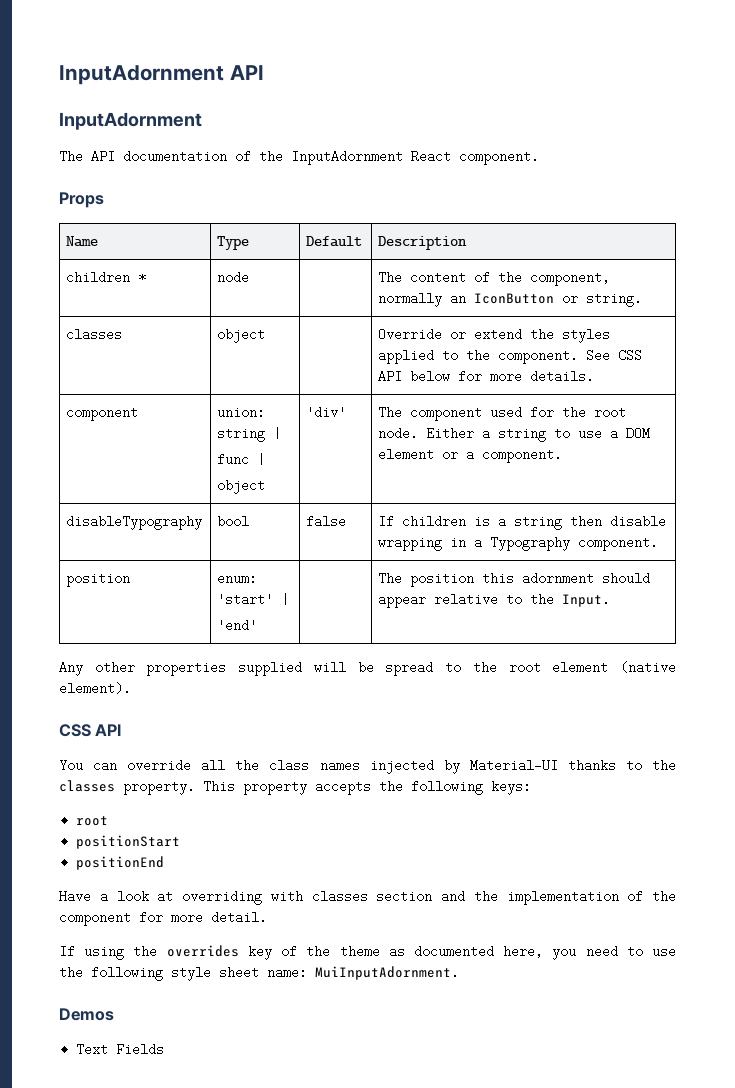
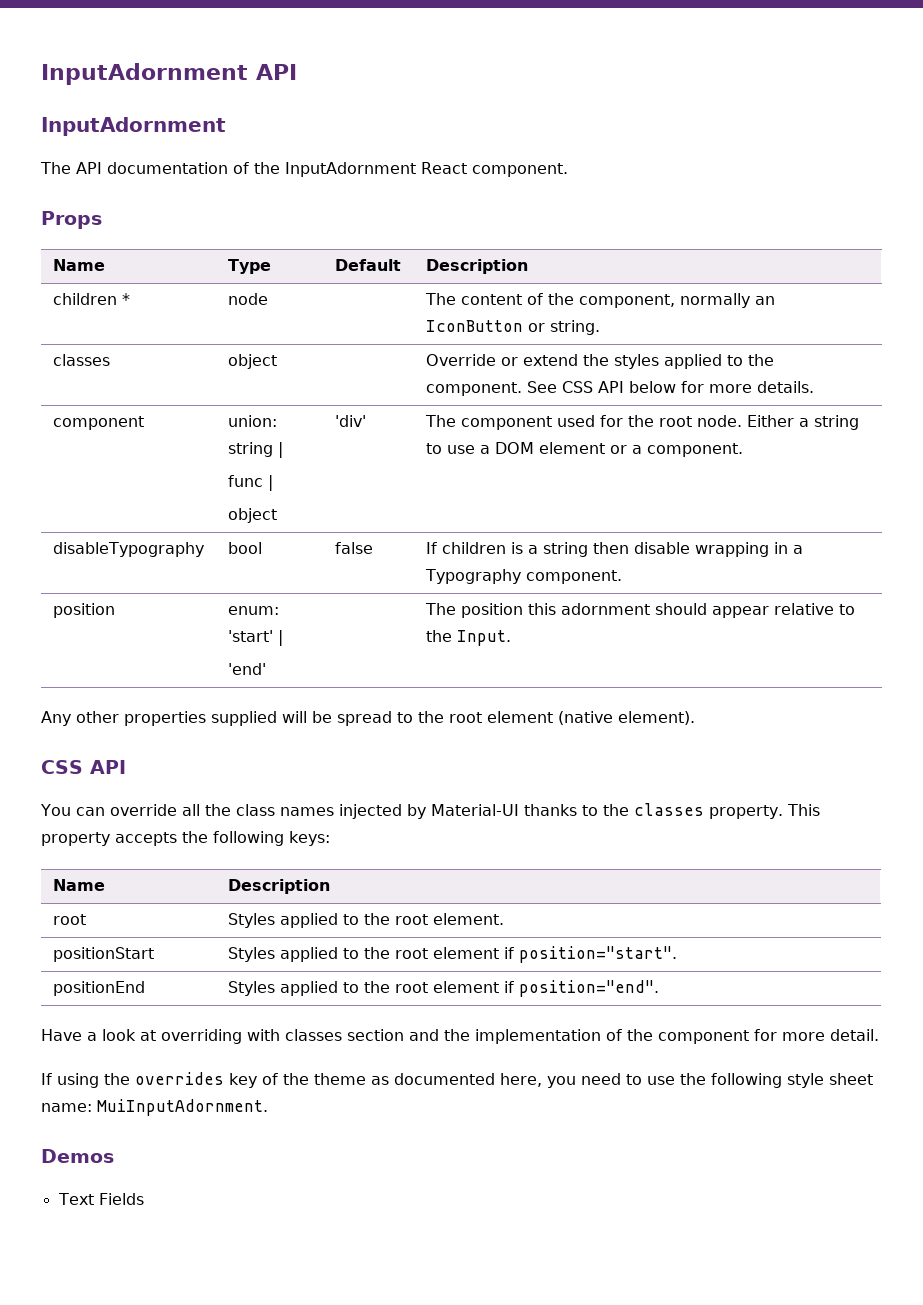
  This property accepts the following keys:
- root
- positionStart
- positionEnd
+ Name | Description
+ root | Styles applied to the root element.
+ positionStart | Styles applied to the root element if position="start".
+ positionEnd | Styles applied to the root element if position="end".

